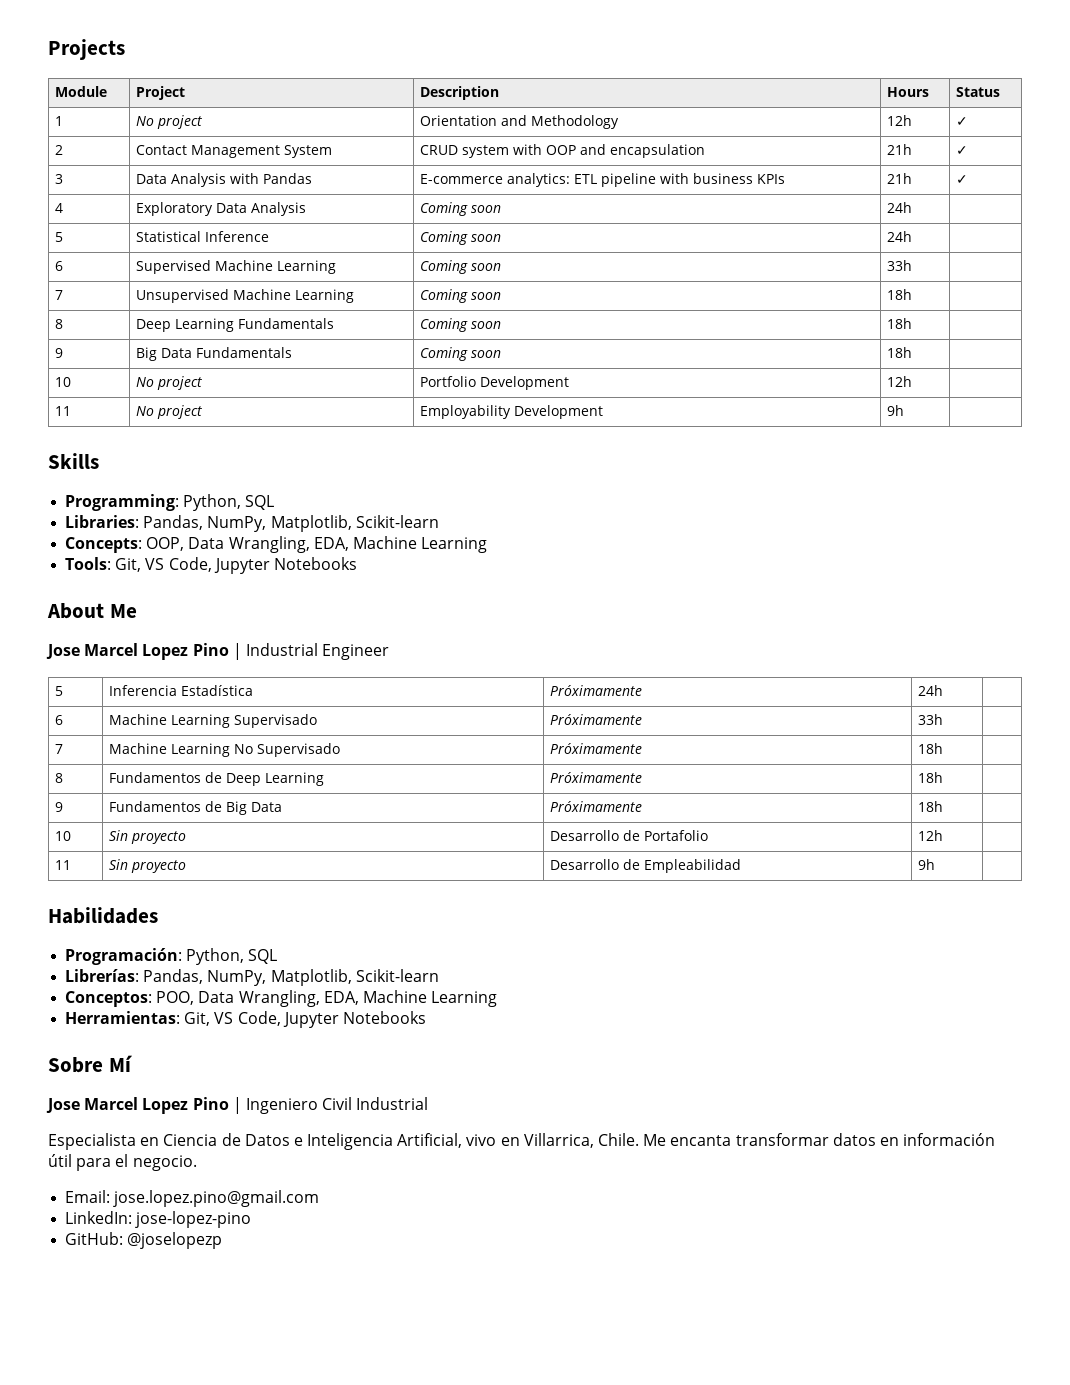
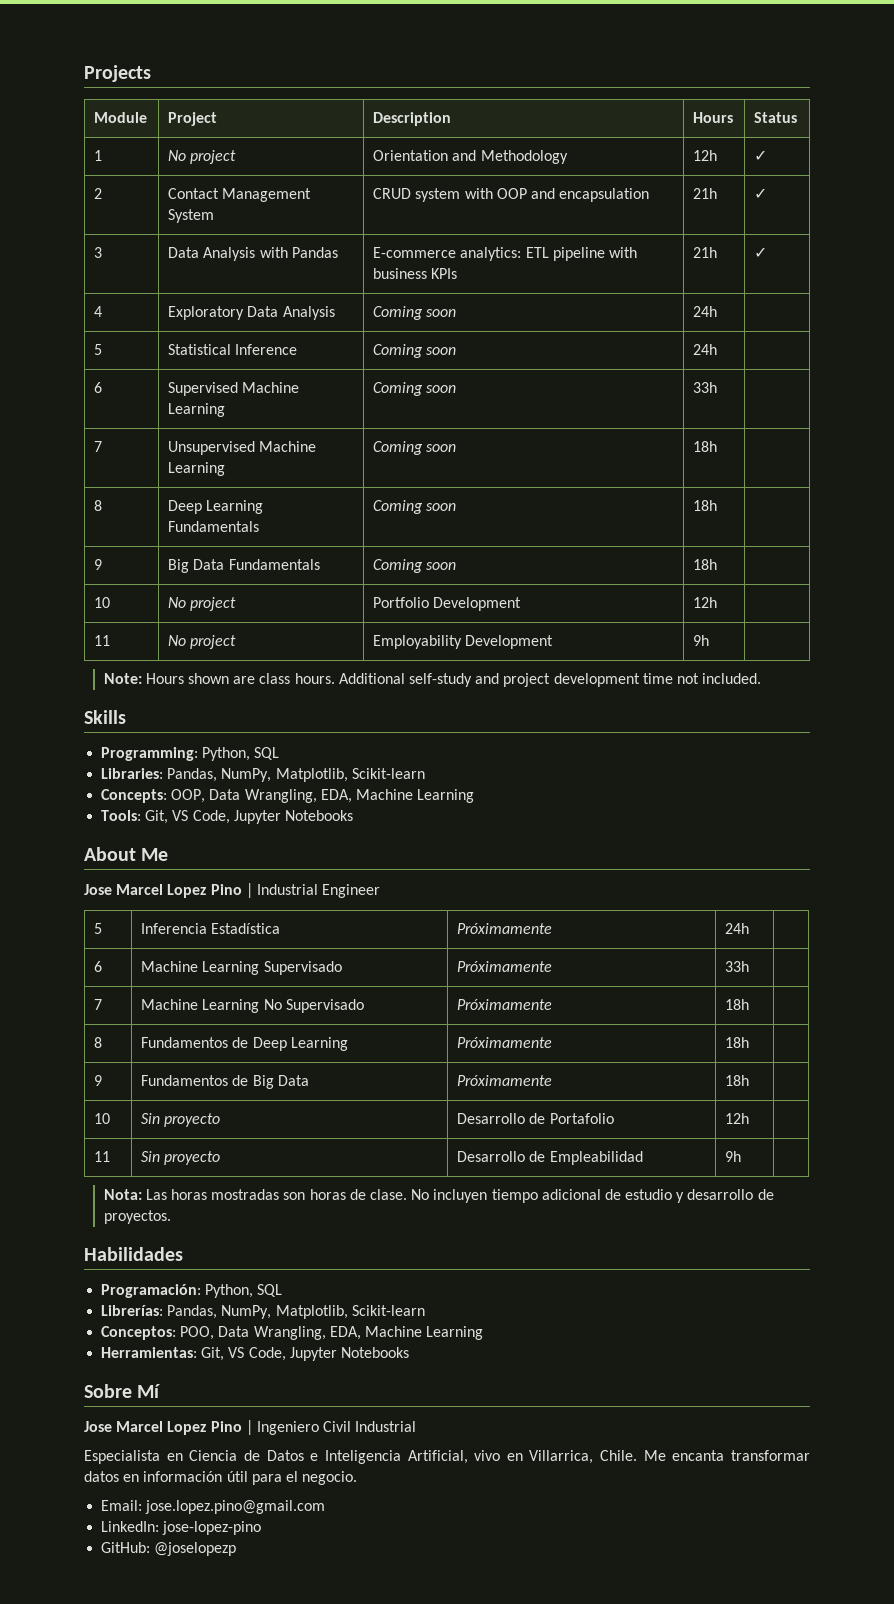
+ Note: Hours shown are class hours. Additional self-study and project development time not included.
+ Nota: Las horas mostradas son horas de clase. No incluyen tiempo adicional de estudio y desarrollo de proyectos.

